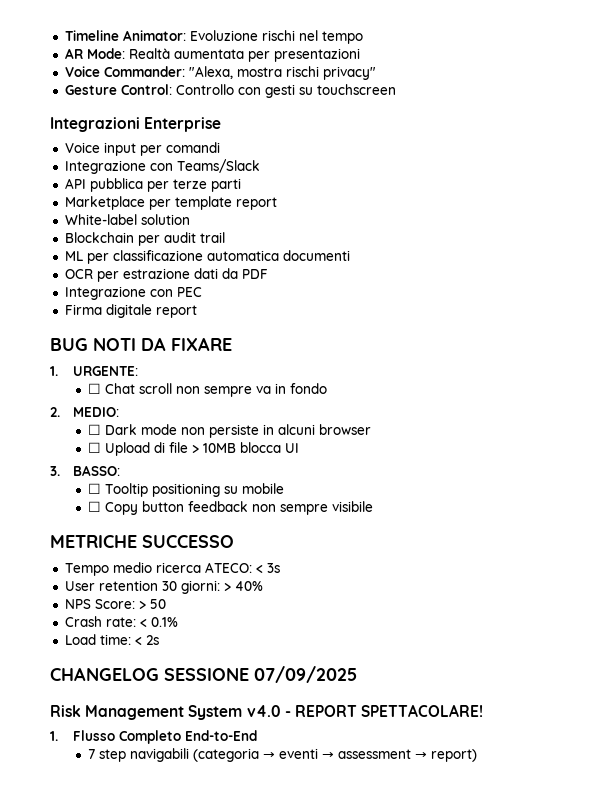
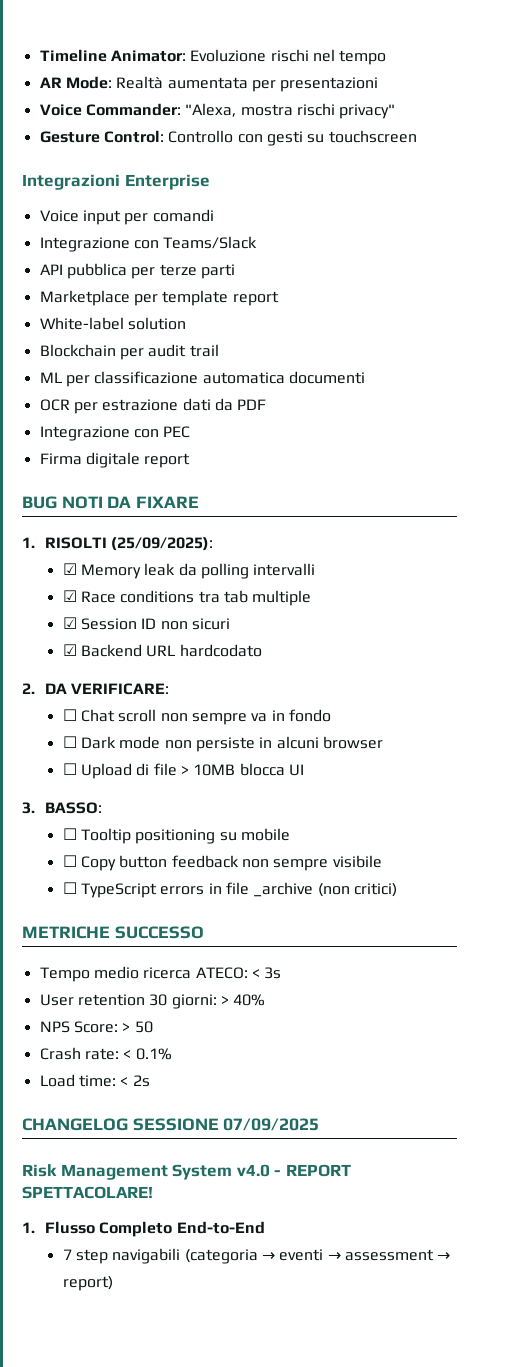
- 1. URGENTE:
+ 1. RISOLTI (25/09/2025):
+ ☑ Memory leak da polling intervalli
+ ☑ Race conditions tra tab multiple
+ ☑ Session ID non sicuri
+ ☑ Backend URL hardcodato
+ 2. DA VERIFICARE:
- 2. MEDIO:
+ ☐ TypeScript errors in file _archive (non critici)

